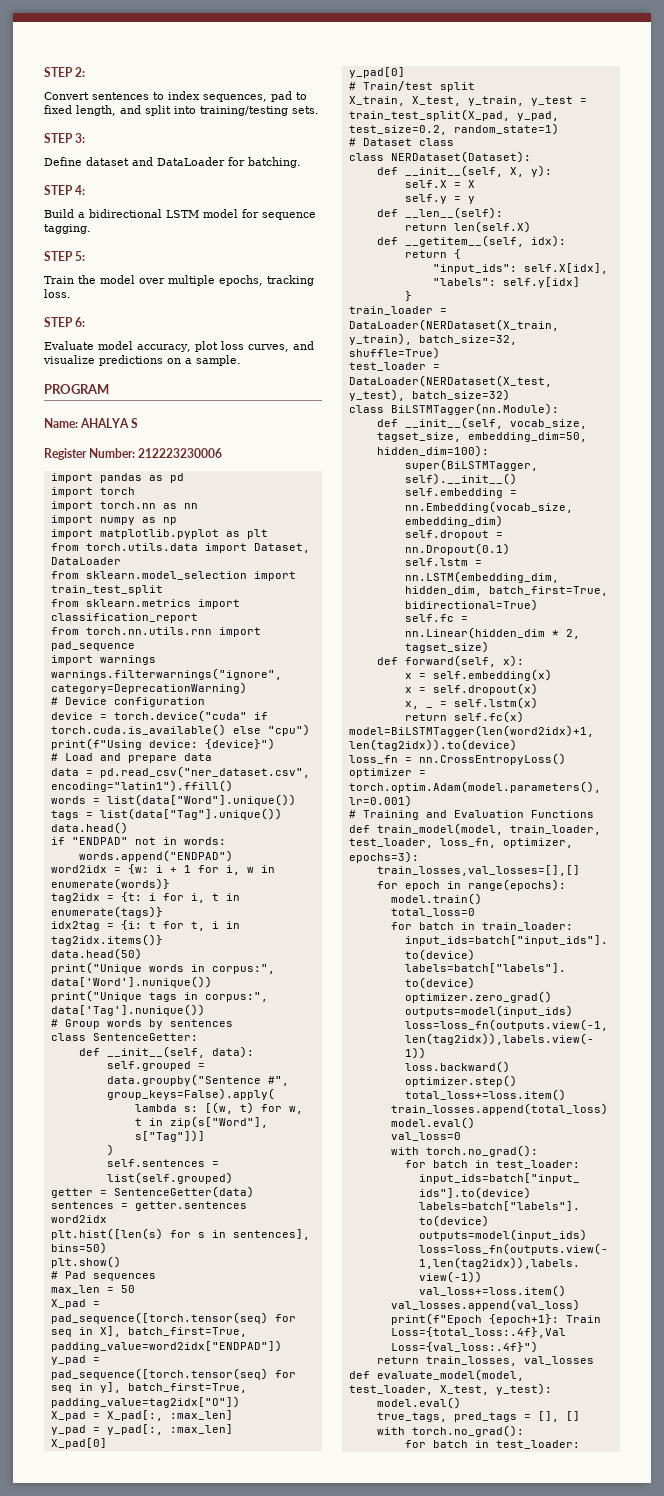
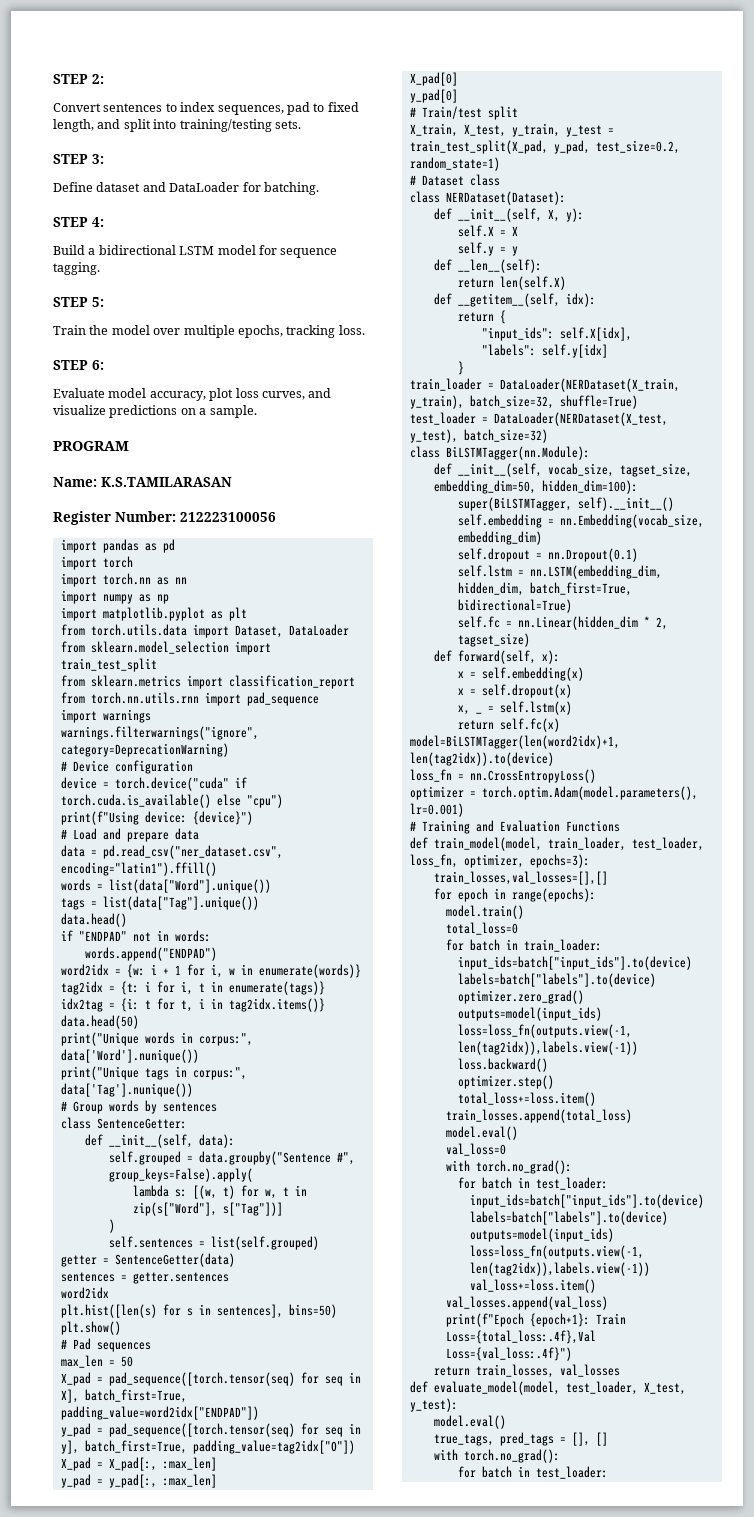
- Name: AHALYA S
+ Name: K.S.TAMILARASAN
- Register Number: 212223230006
+ Register Number: 212223100056

